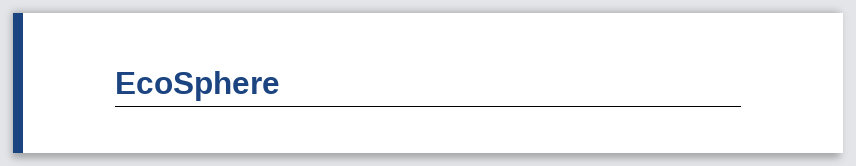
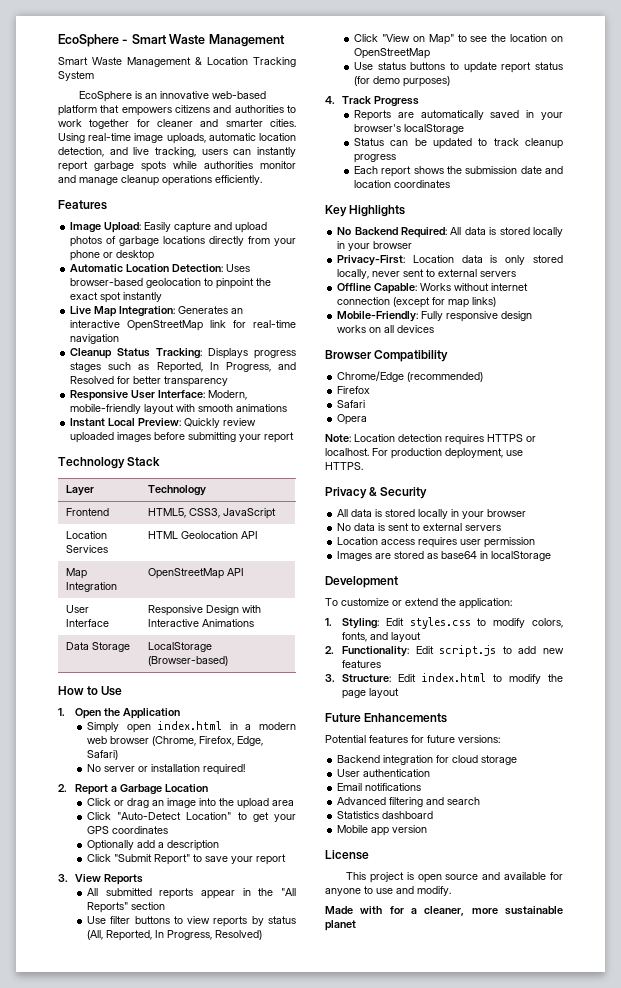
- EcoSphere
+ EcoSphere - Smart Waste Management
+ Smart Waste Management & Location Tracking System
+ EcoSphere is an innovative web-based platform that empowers citizens and authorities to work together for cleaner and smarter cities. Using real-time image uploads, automatic location detection, and live tracking, users can instantly report garbage spots while authorities monitor and manage cleanup operations efficiently.
+ Features
+ Image Upload: Easily capture and upload photos of garbage locations directly from your phone or desktop
+ Automatic Location Detection: Uses browser-based geolocation to pinpoint the exact spot instantly
+ Live Map Integration: Generates an interactive OpenStreetMap link for real-time navigation
+ Cleanup Status Tracking: Displays progress stages such as Reported, In Progress, and Resolved for better transparency
+ Responsive User Interface: Modern, mobile-friendly layout with smooth animations
+ Instant Local Preview: Quickly review uploaded images before submitting your report
+ Technology Stack
+ Layer | Technology
+ Frontend | HTML5, CSS3, JavaScript
+ Location Services | HTML Geolocation API
+ Map Integration | OpenStreetMap API
+ User Interface | Responsive Design with Interactive Animations
+ Data Storage | LocalStorage (Browser-based)
+ How to Use
+ 1. Open the Application
+ Simply open index.html in a modern web browser (Chrome, Firefox, Edge, Safari)
+ No server or installation required!
+ 2. Report a Garbage Location
+ Click or drag an image into the upload area
+ Click "Auto-Detect Location" to get your GPS coordinates
+ Optionally add a description
+ Click "Submit Report" to save your report
+ 3. View Reports
+ All submitted reports appear in the "All Reports" section
+ Use filter buttons to view reports by status (All, Reported, In Progress, Resolved)
+ Click "View on Map" to see the location on OpenStreetMap
+ Use status buttons to update report status (for demo purposes)
+ 4. Track Progress
+ Reports are automatically saved in your browser's localStorage
+ Status can be updated to track cleanup progress
+ Each report shows the submission date and location coordinates
+ Key Highlights
+ No Backend Required: All data is stored locally in your browser
+ Privacy-First: Location data is only stored locally, never sent to external servers
+ Offline Capable: Works without internet connection (except for map links)
+ Mobile-Friendly: Fully responsive design works on all devices
+ Browser Compatibility
+ Chrome/Edge (recommended)
+ Firefox
+ Safari
+ Opera
+ Note: Location detection requires HTTPS or localhost. For production deployment, use HTTPS.
+ Privacy & Security
+ All data is stored locally in your browser
+ No data is sent to external servers
+ Location access requires user permission
+ Images are stored as base64 in localStorage
+ Development
+ To customize or extend the application:
+ 1. Styling: Edit styles.css to modify colors, fonts, and layout
+ 2. Functionality: Edit script.js to add new features
+ 3. Structure: Edit index.html to modify the page layout
+ Future Enhancements
+ Potential features for future versions:
+ Backend integration for cloud storage
+ User authentication
+ Email notifications
+ Advanced filtering and search
+ Statistics dashboard
+ Mobile app version
+ License
+ This project is open source and available for anyone to use and modify.
+ Made with for a cleaner, more sustainable planet

